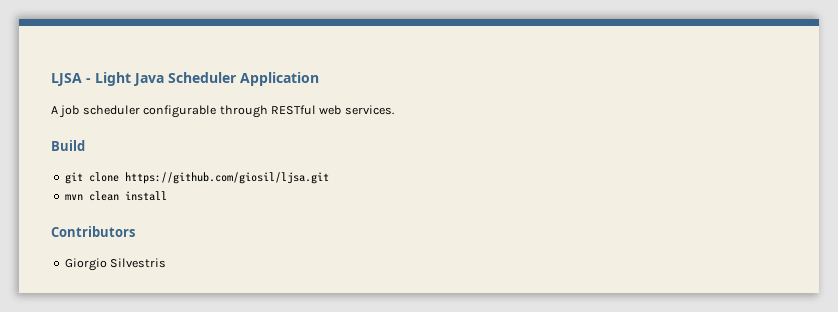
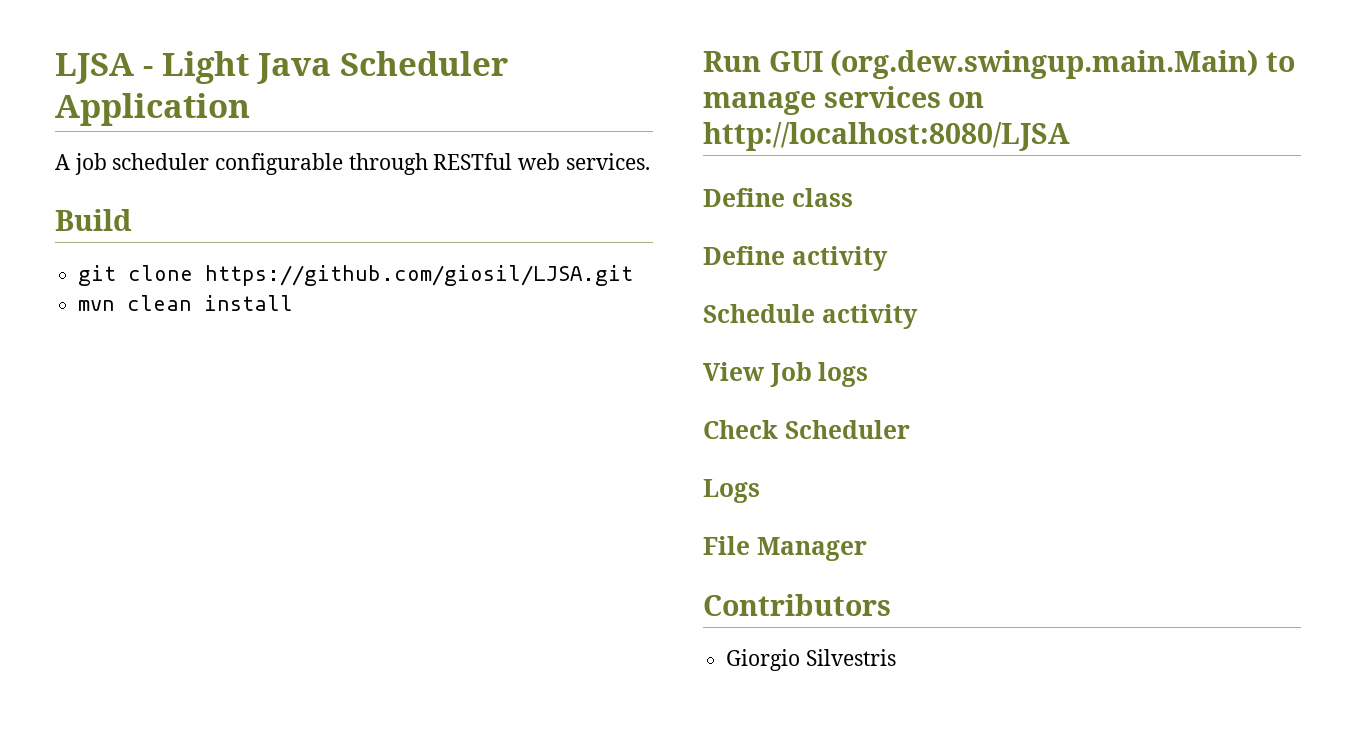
- git clone https://github.com/giosil/ljsa.git
+ git clone https://github.com/giosil/LJSA.git
+ Run GUI (org.dew.swingup.main.Main) to manage services on http://localhost:8080/LJSA
+ Define class
+ Define activity
+ Schedule activity
+ View Job logs
+ Check Scheduler
+ Logs
+ File Manager

